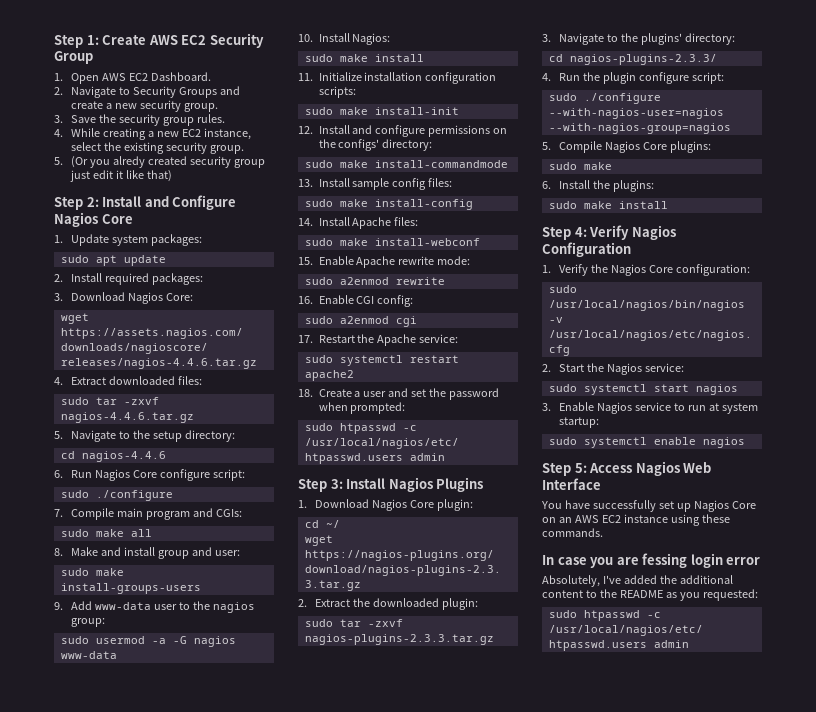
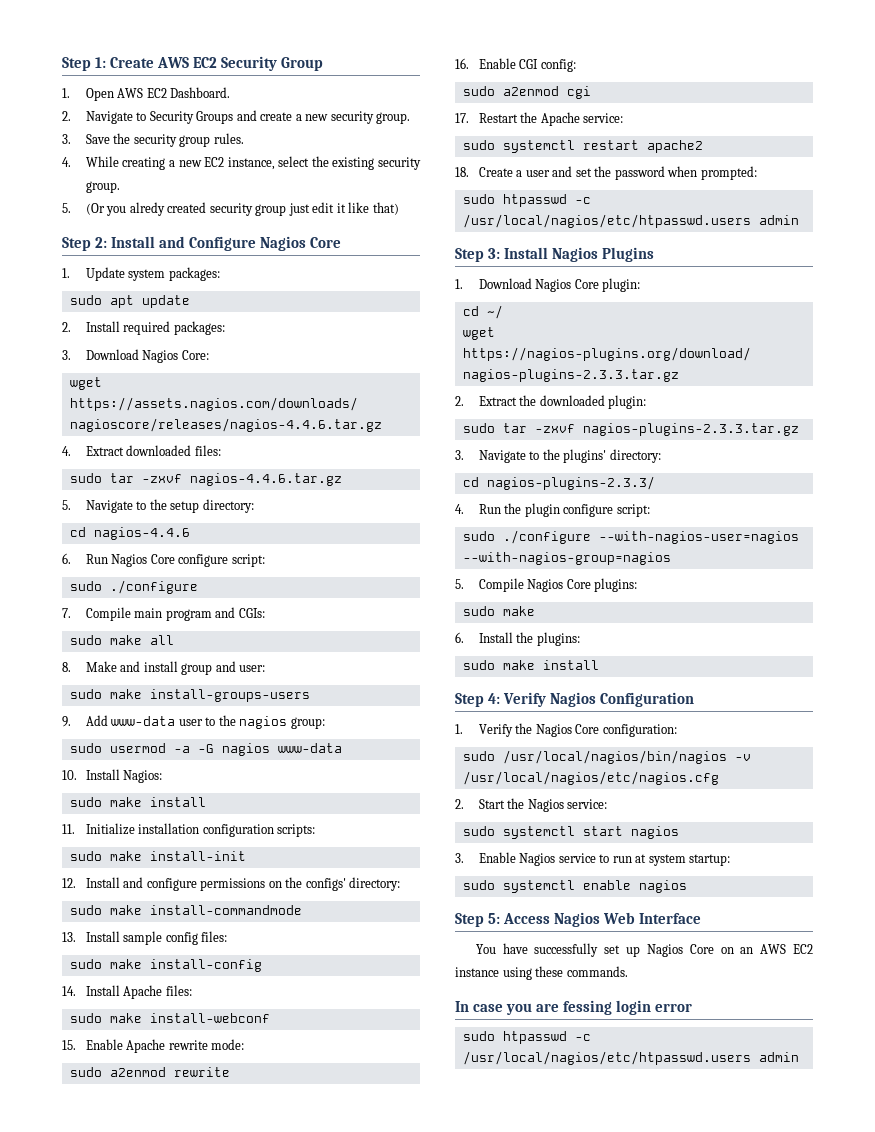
- Absolutely, I've added the additional content to the README as you requested:

